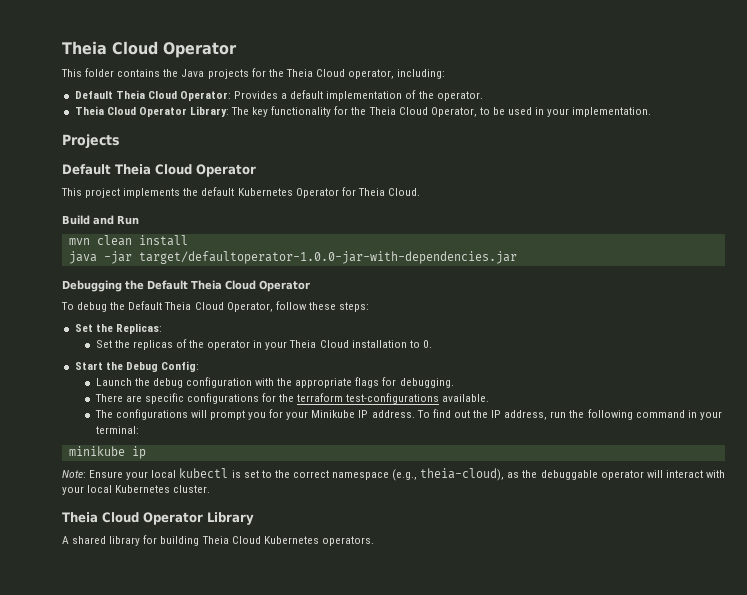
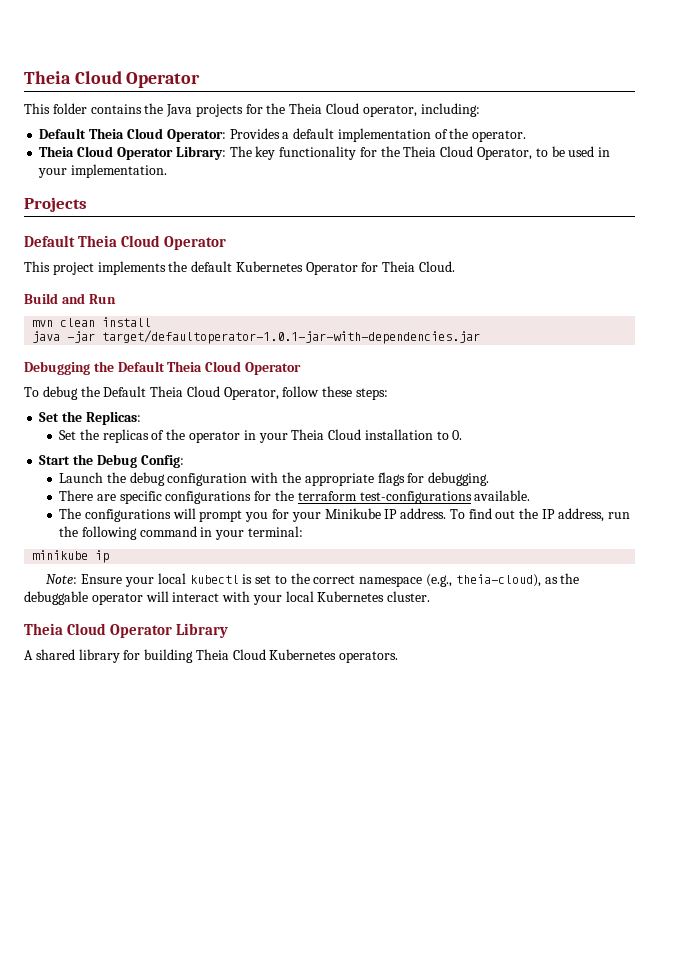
- java -jar target/defaultoperator-1.0.0-jar-with-dependencies.jar
+ java -jar target/defaultoperator-1.0.1-jar-with-dependencies.jar

